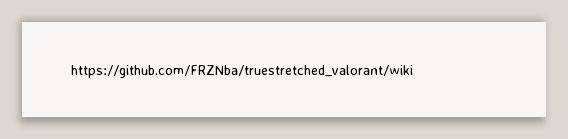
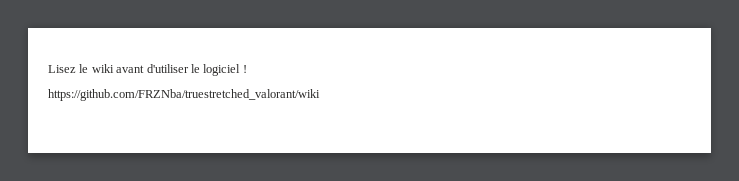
+ Lisez le wiki avant d'utiliser le logiciel !

